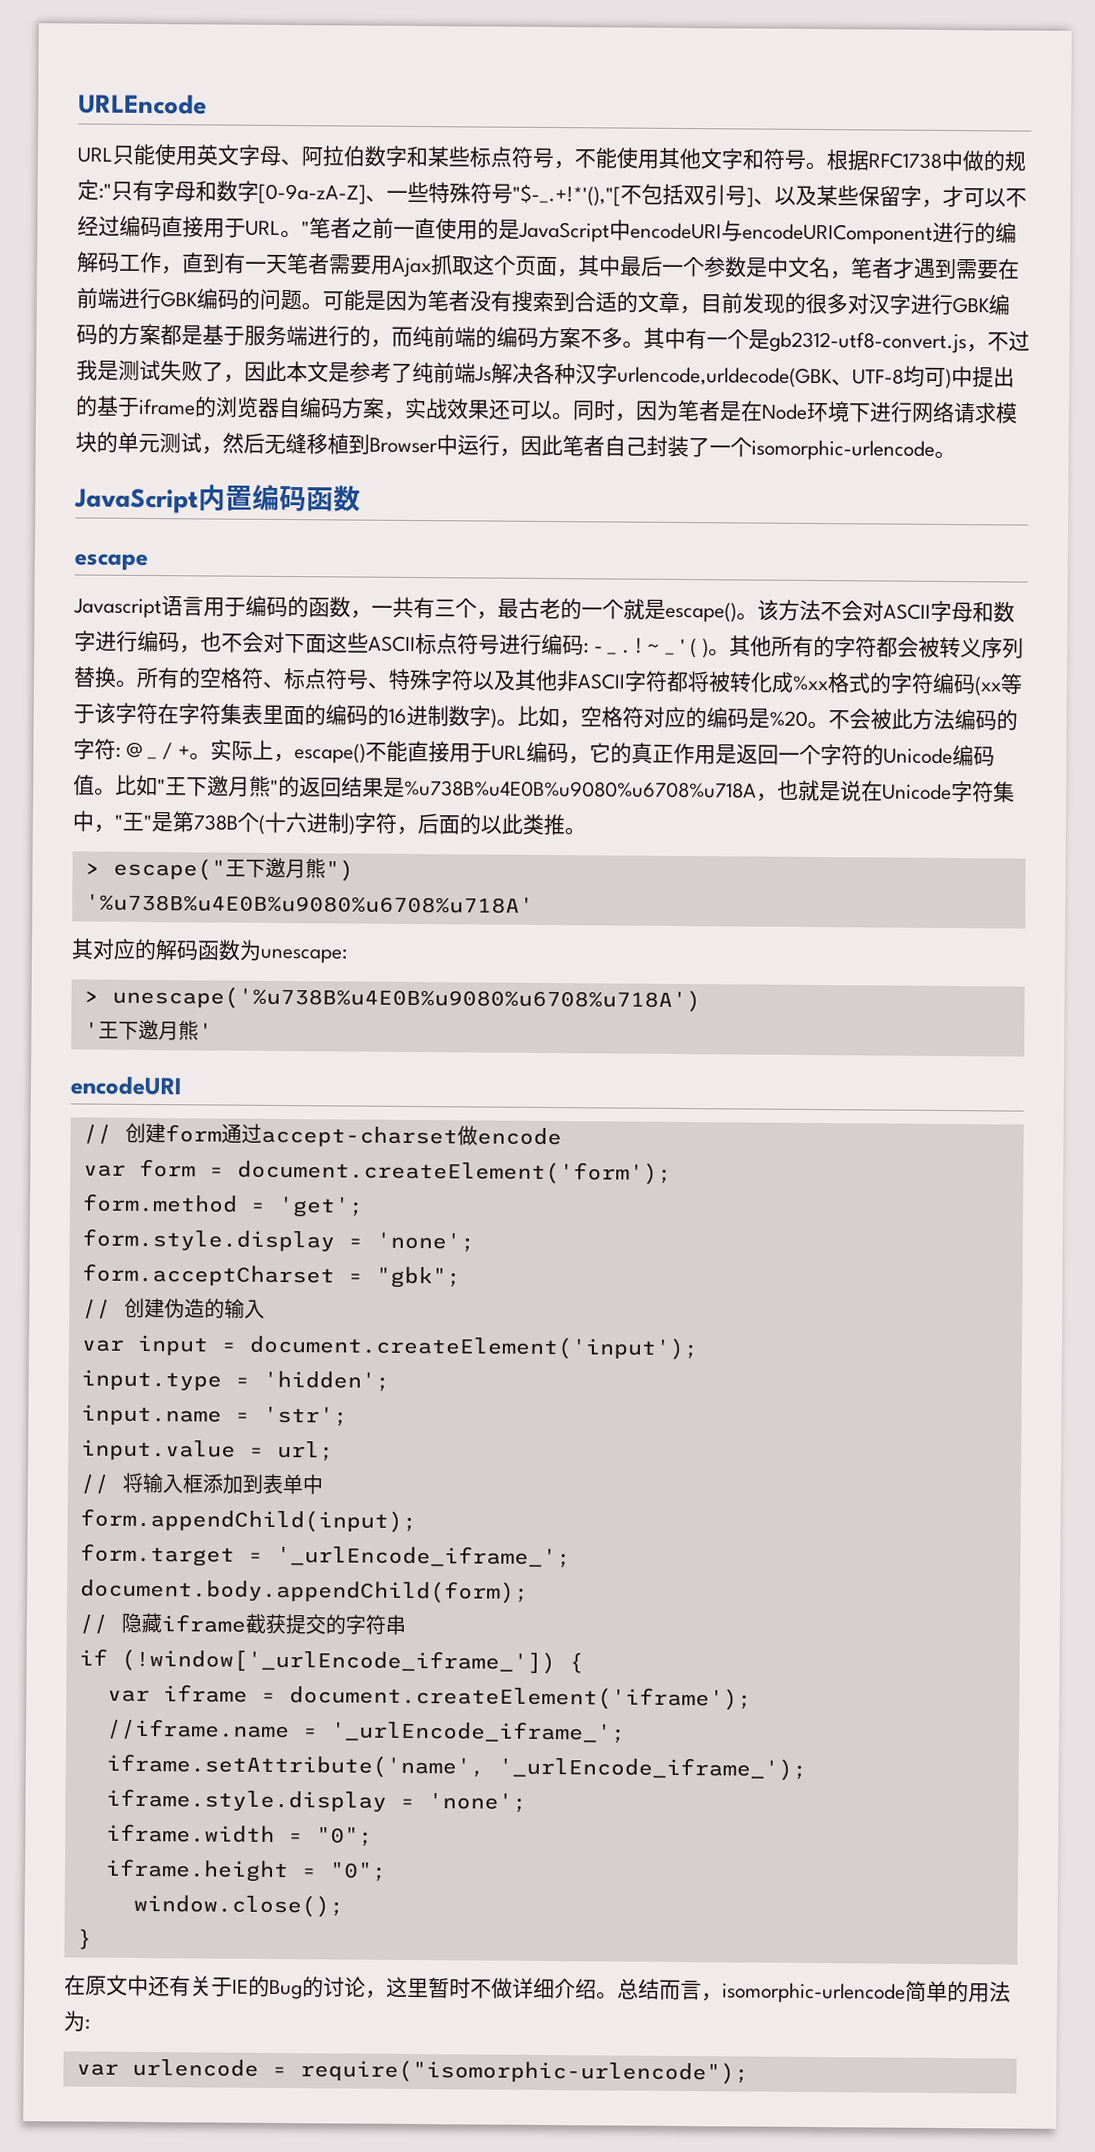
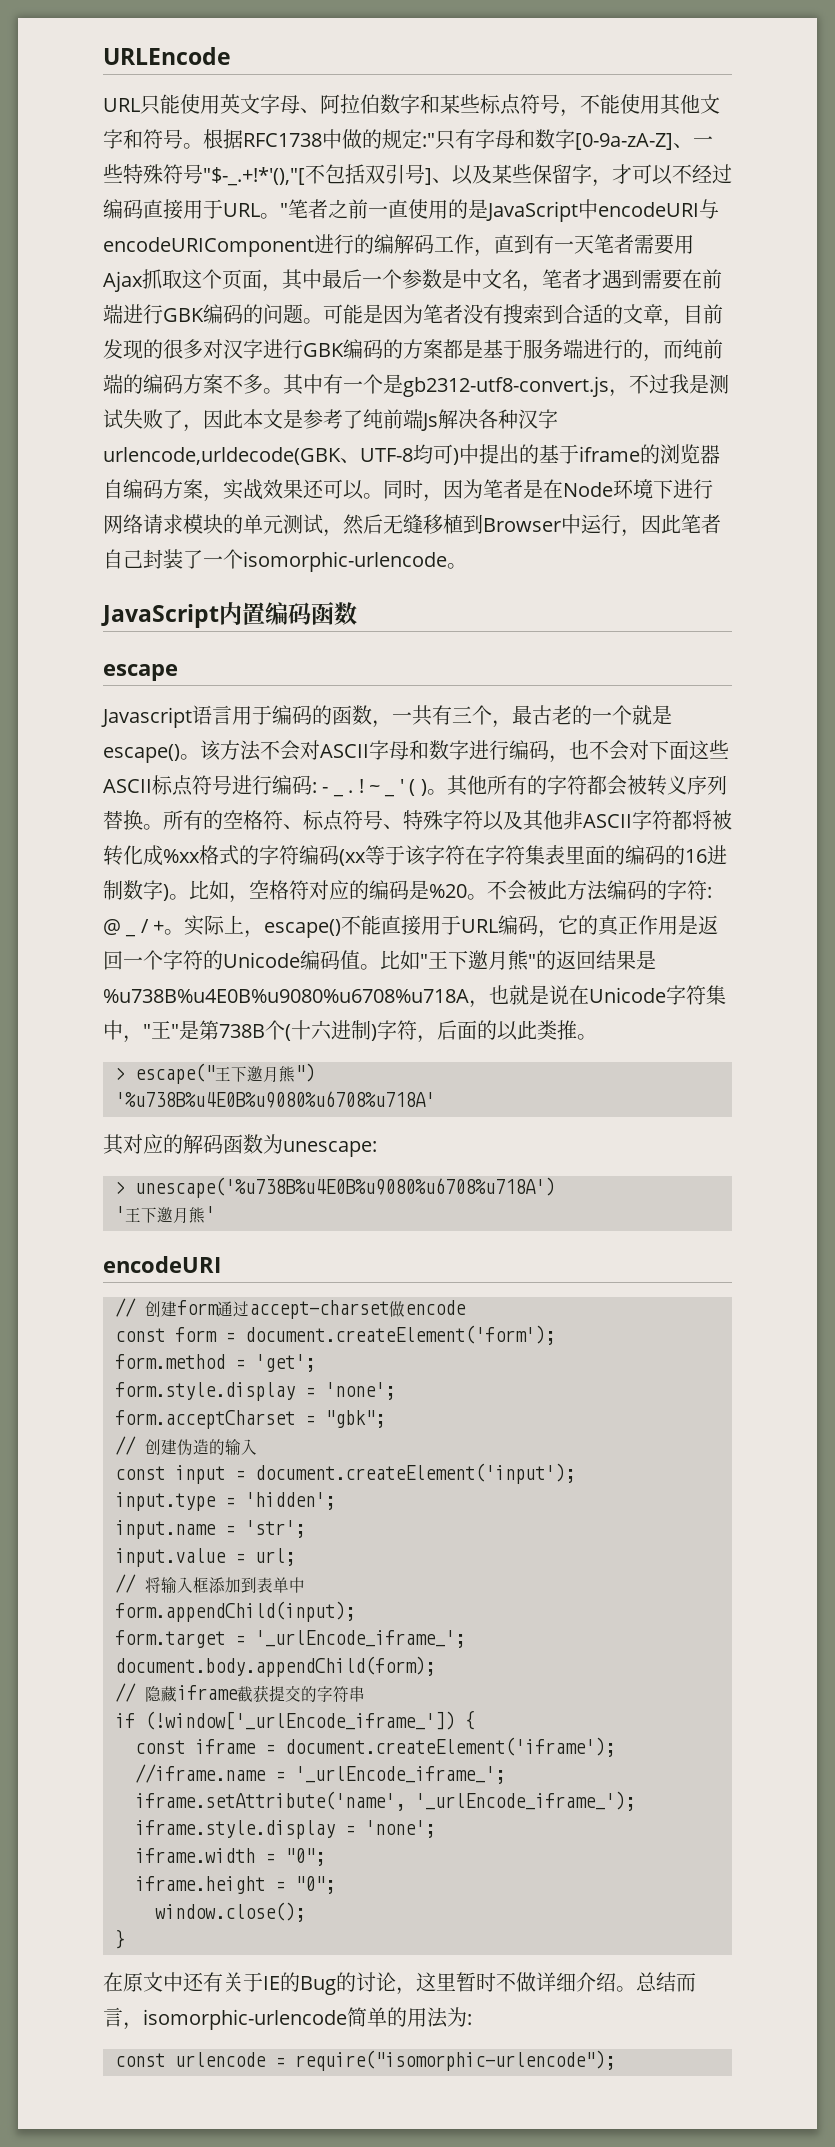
- var form = document.createElement('form');
+ const form = document.createElement('form');
- var input = document.createElement('input');
+ const input = document.createElement('input');
- var iframe = document.createElement('iframe');
+ const iframe = document.createElement('iframe');
- var urlencode = require("isomorphic-urlencode");
+ const urlencode = require("isomorphic-urlencode");

